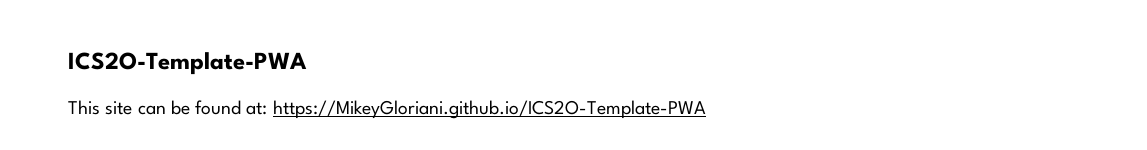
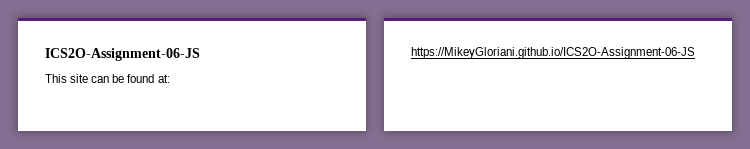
- ICS2O-Template-PWA
+ ICS2O-Assignment-06-JS
- This site can be found at: https://MikeyGloriani.github.io/ICS2O-Template-PWA
+ This site can be found at: https://MikeyGloriani.github.io/ICS2O-Assignment-06-JS

